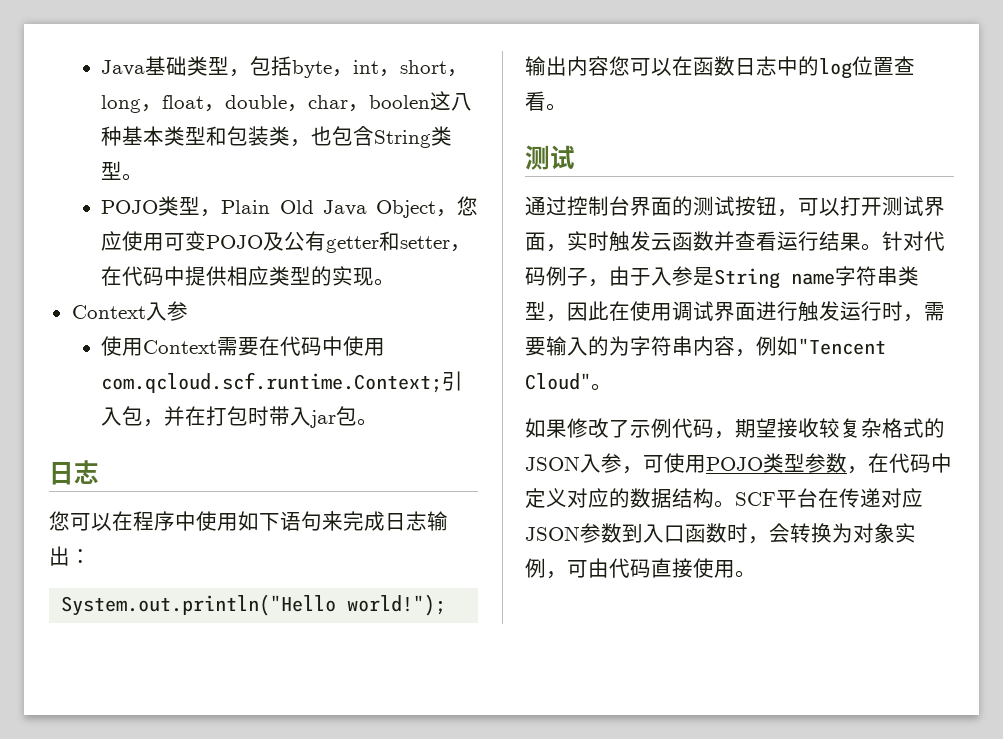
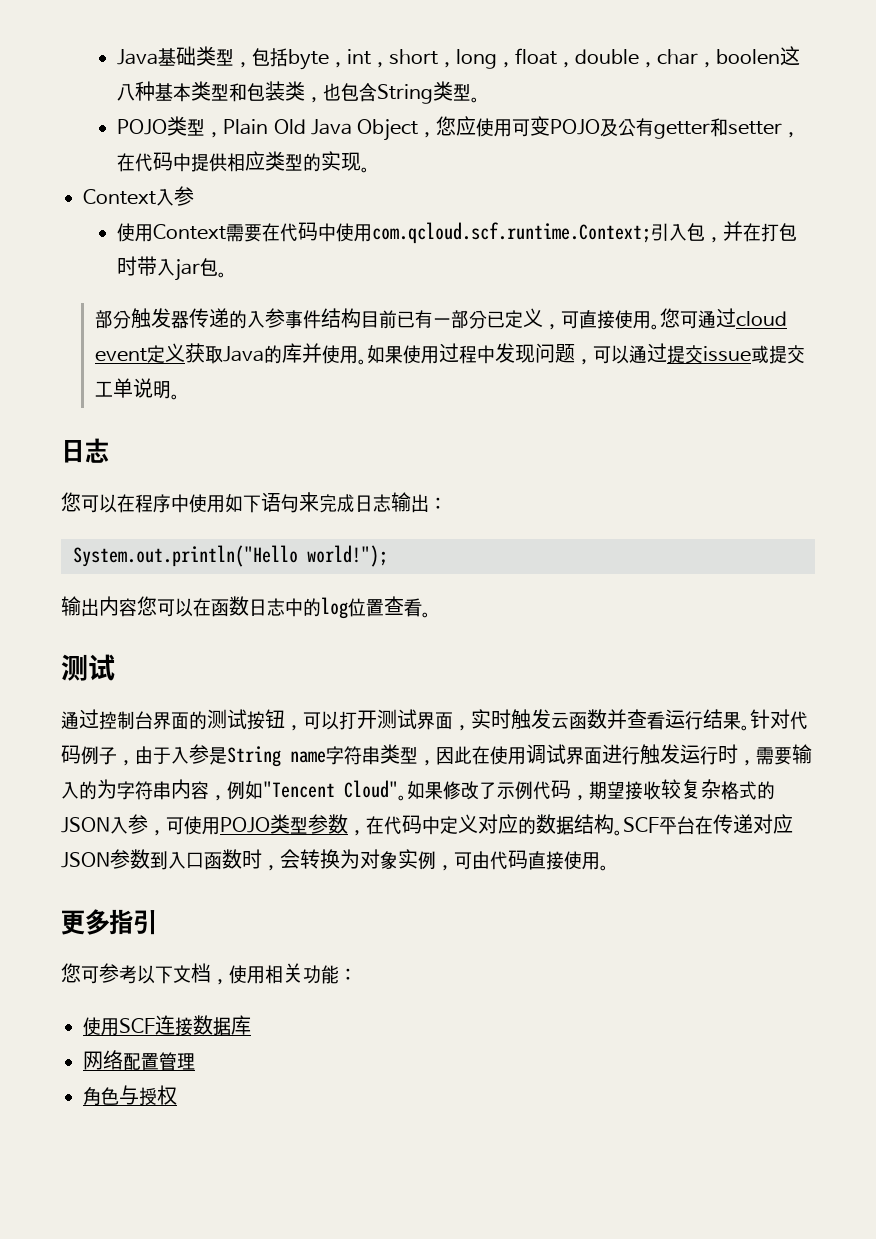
+ 部分触发器传递的入参事件结构目前已有一部分已定义，可直接使用。您可通过cloud event定义获取Java的库并使用。如果使用过程中发现问题，可以通过提交issue或提交工单说明。
- 针对代码例子，由于入参是String name字符串类型，因此在使用调试界面进行触发运行时，需要输入的为字符串内容，例如"Tencent Cloud"。
- 如果修改了示例代码，期望接收较复杂格式的JSON入参，可使用POJO类型参数，在代码中定义对应的数据结构。
+ 针对代码例子，由于入参是String name字符串类型，因此在使用调试界面进行触发运行时，需要输入的为字符串内容，例如"Tencent Cloud"。如果修改了示例代码，期望接收较复杂格式的JSON入参，可使用POJO类型参数，在代码中定义对应的数据结构。
+ 更多指引
+ 您可参考以下文档，使用相关功能：
+ 使用SCF连接数据库
+ 网络配置管理
+ 角色与授权

